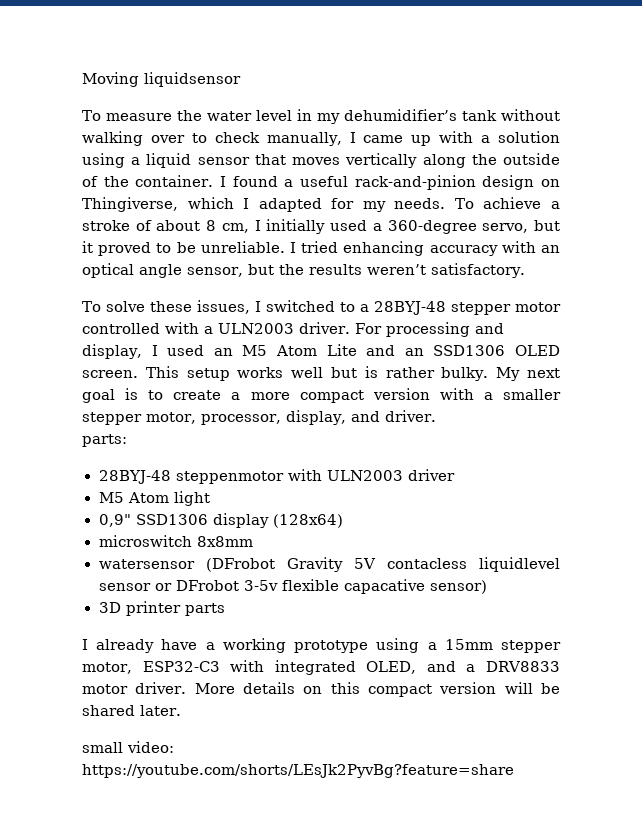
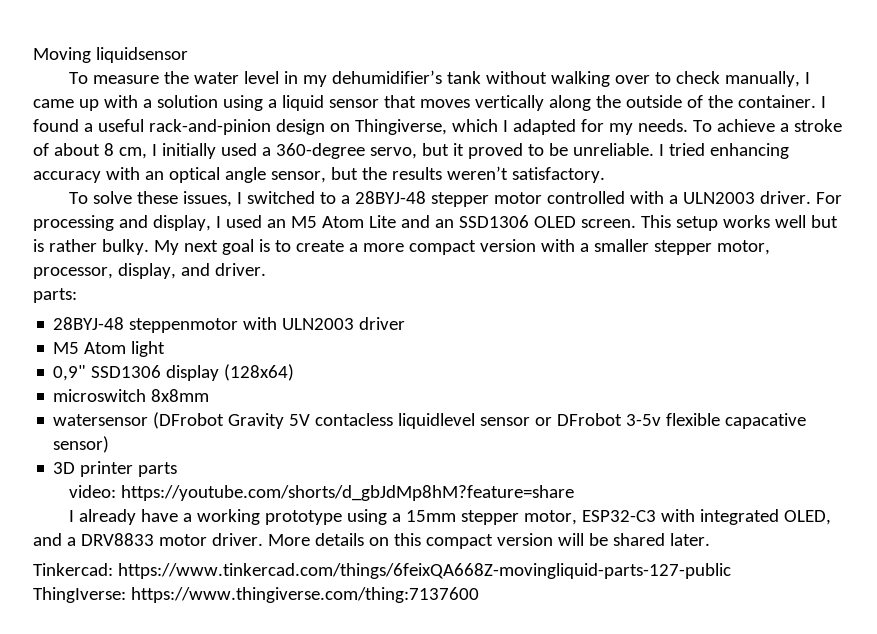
+ video: https://youtube.com/shorts/d_gbJdMp8hM?feature=share
- small video: https://youtube.com/shorts/LEsJk2PyvBg?feature=share
+ Tinkercad: https://www.tinkercad.com/things/6feixQA668Z-movingliquid-parts-127-public
+ ThingIverse: https://www.thingiverse.com/thing:7137600

